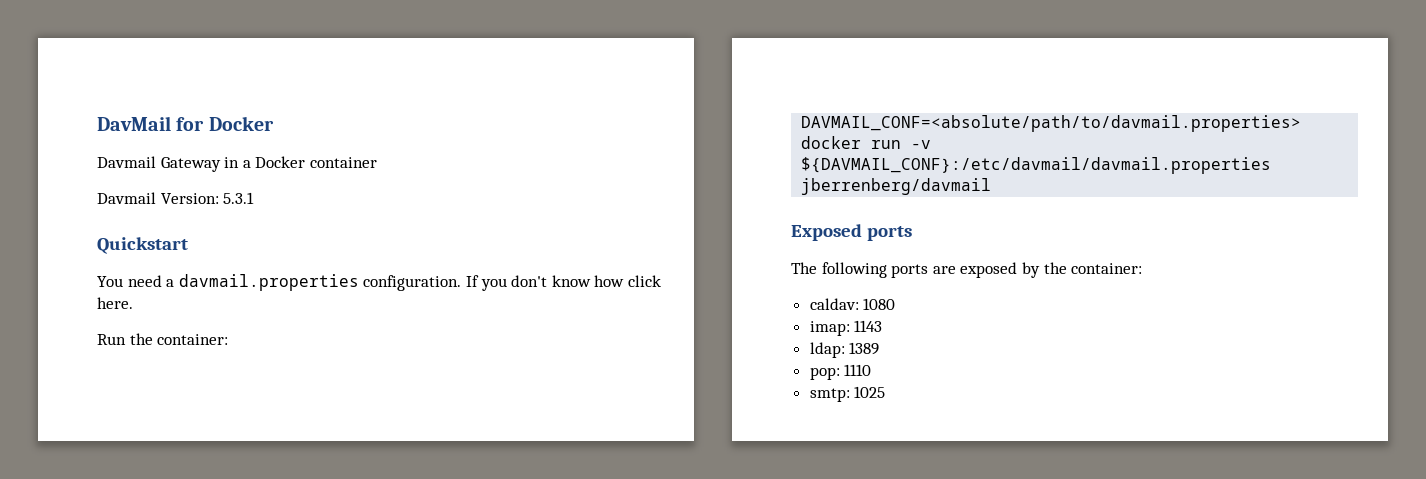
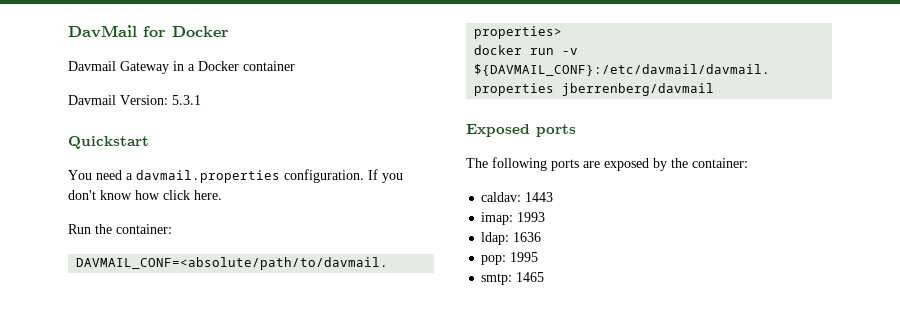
- caldav: 1080
+ caldav: 1443
- imap: 1143
+ imap: 1993
- ldap: 1389
+ ldap: 1636
- pop: 1110
+ pop: 1995
- smtp: 1025
+ smtp: 1465

